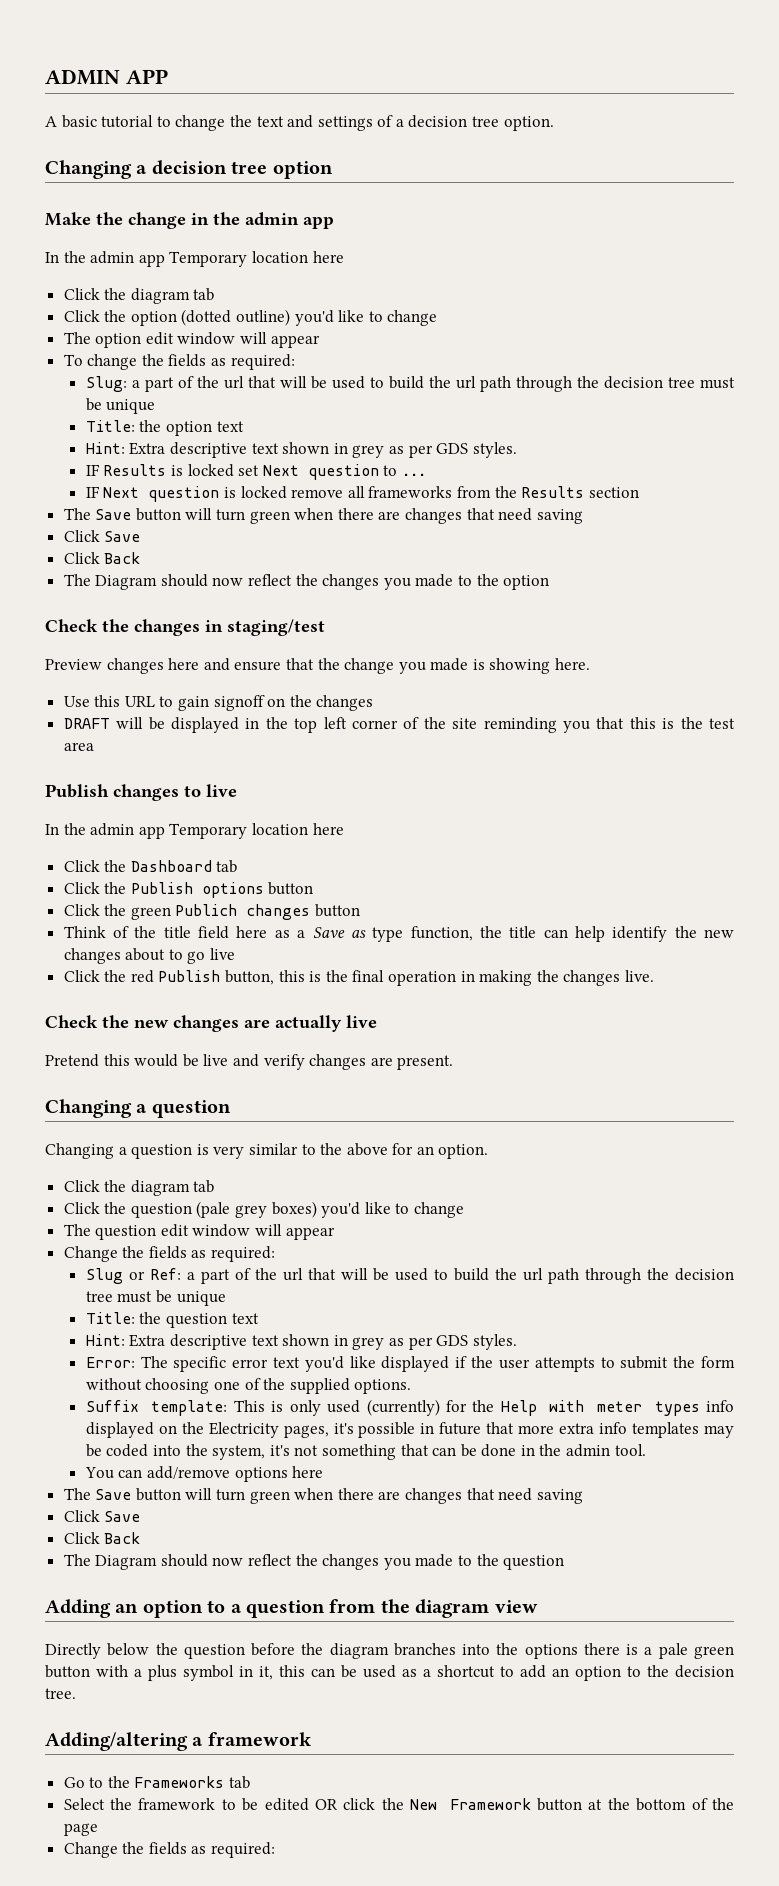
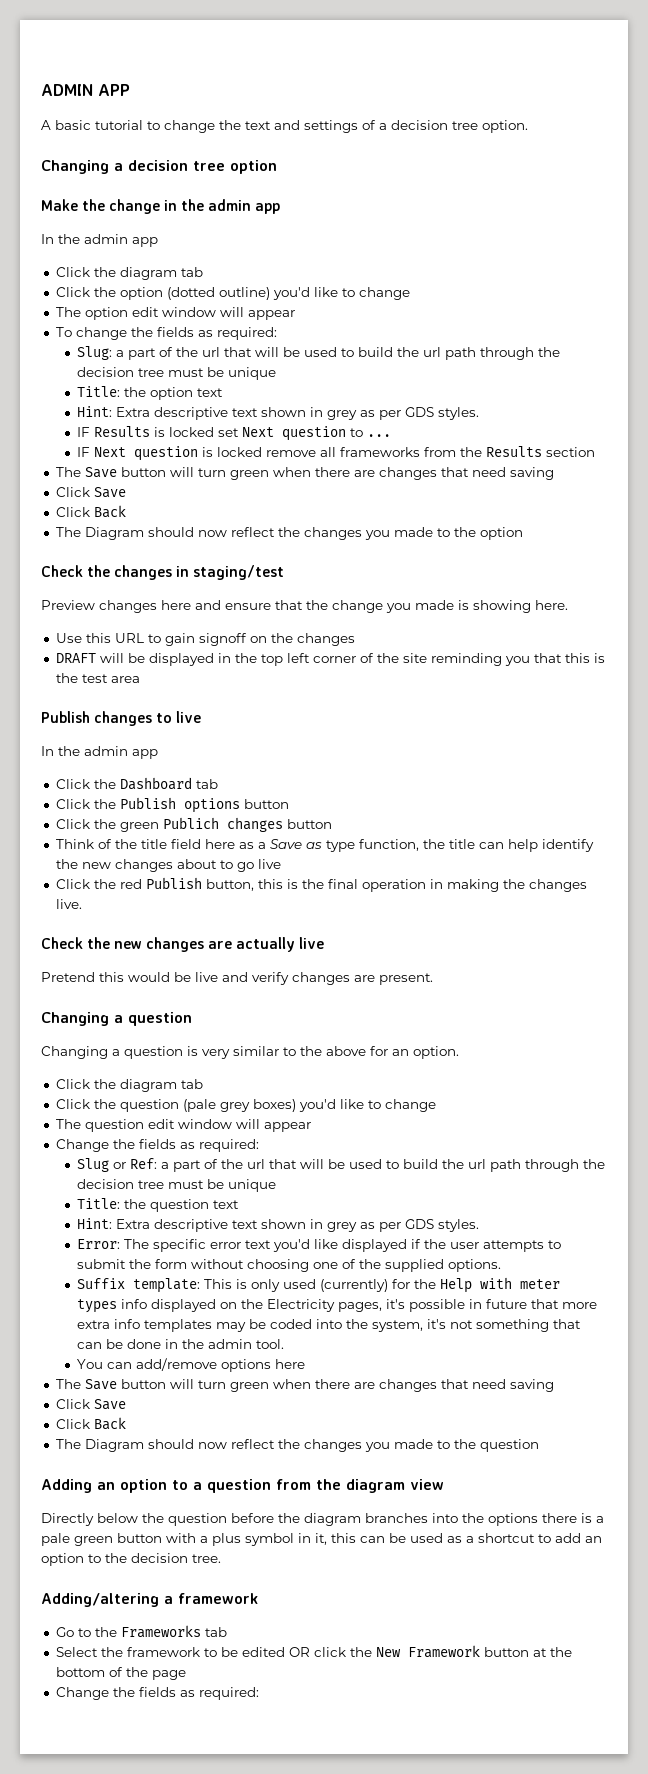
  Make the change in the admin app
- In the admin app Temporary location here
+ In the admin app
  Publish changes to live
- In the admin app Temporary location here
+ In the admin app

